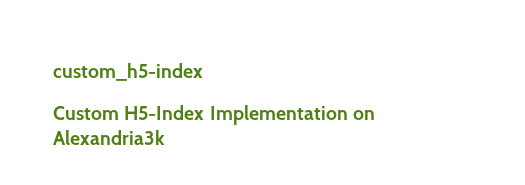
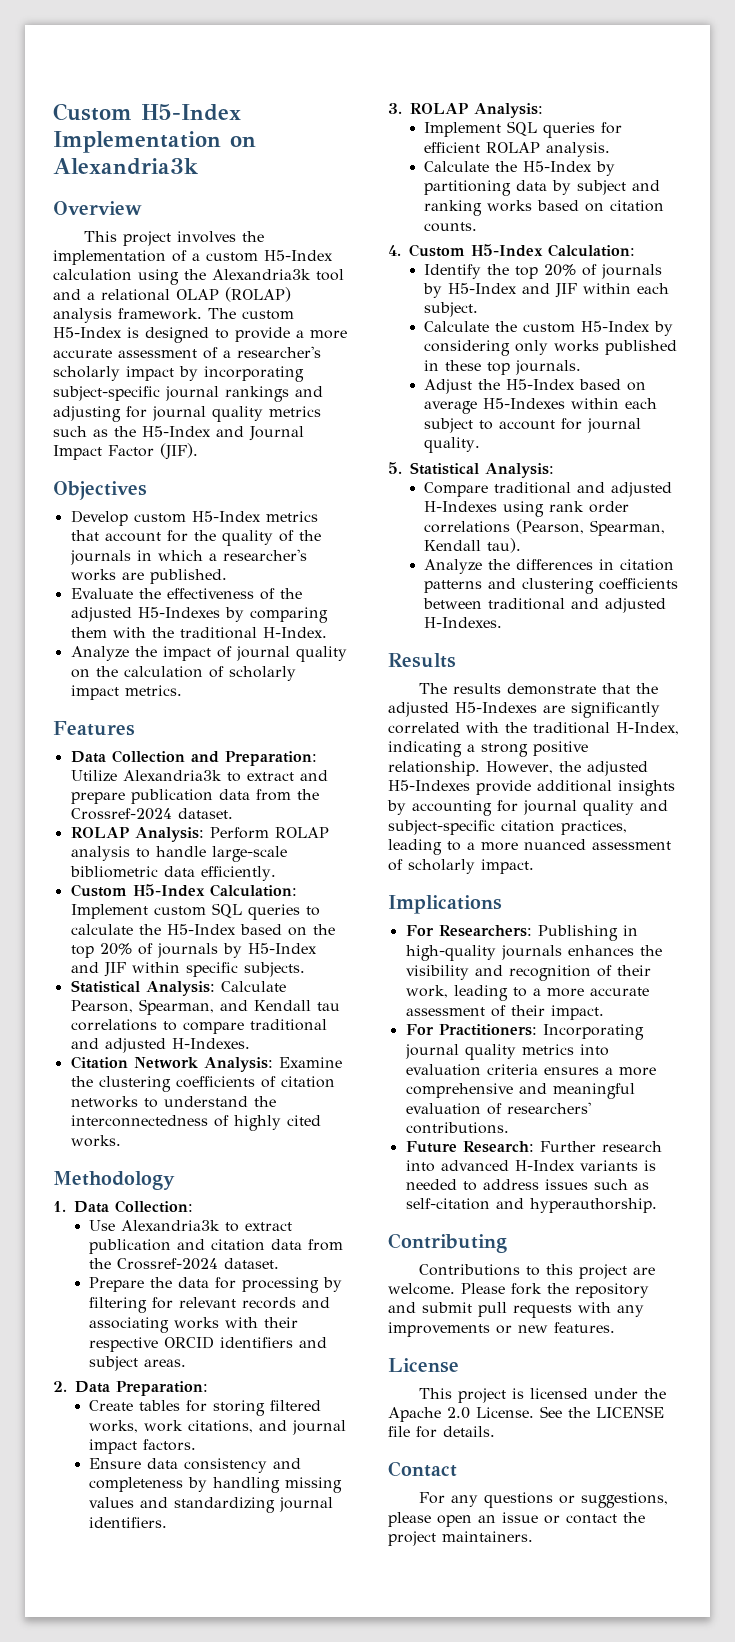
- custom_h5-index
+ Overview
+ This project involves the implementation of a custom H5-Index calculation using the Alexandria3k tool and a relational OLAP (ROLAP) analysis framework. The custom H5-Index is designed to provide a more accurate assessment of a researcher's scholarly impact by incorporating subject-specific journal rankings and adjusting for journal quality metrics such as the H5-Index and Journal Impact Factor (JIF).
+ Objectives
+ Develop custom H5-Index metrics that account for the quality of the journals in which a researcher's works are published.
+ Evaluate the effectiveness of the adjusted H5-Indexes by comparing them with the traditional H-Index.
+ Analyze the impact of journal quality on the calculation of scholarly impact metrics.
+ Features
+ Data Collection and Preparation: Utilize Alexandria3k to extract and prepare publication data from the Crossref-2024 dataset.
+ ROLAP Analysis: Perform ROLAP analysis to handle large-scale bibliometric data efficiently.
+ Custom H5-Index Calculation: Implement custom SQL queries to calculate the H5-Index based on the top 20% of journals by H5-Index and JIF within specific subjects.
+ Statistical Analysis: Calculate Pearson, Spearman, and Kendall tau correlations to compare traditional and adjusted H-Indexes.
+ Citation Network Analysis: Examine the clustering coefficients of citation networks to understand the interconnectedness of highly cited works.
+ Methodology
+ 1. Data Collection:
+ Use Alexandria3k to extract publication and citation data from the Crossref-2024 dataset.
+ Prepare the data for processing by filtering for relevant records and associating works with their respective ORCID identifiers and subject areas.
+ 2. Data Preparation:
+ Create tables for storing filtered works, work citations, and journal impact factors.
+ Ensure data consistency and completeness by handling missing values and standardizing journal identifiers.
+ 3. ROLAP Analysis:
+ Implement SQL queries for efficient ROLAP analysis.
+ Calculate the H5-Index by partitioning data by subject and ranking works based on citation counts.
+ 4. Custom H5-Index Calculation:
+ Identify the top 20% of journals by H5-Index and JIF within each subject.
+ Calculate the custom H5-Index by considering only works published in these top journals.
+ Adjust the H5-Index based on average H5-Indexes within each subject to account for journal quality.
+ 5. Statistical Analysis:
+ Compare traditional and adjusted H-Indexes using rank order correlations (Pearson, Spearman, Kendall tau).
+ Analyze the differences in citation patterns and clustering coefficients between traditional and adjusted H-Indexes.
+ Results
+ The results demonstrate that the adjusted H5-Indexes are significantly correlated with the traditional H-Index, indicating a strong positive relationship. However, the adjusted H5-Indexes provide additional insights by accounting for journal quality and subject-specific citation practices, leading to a more nuanced assessment of scholarly impact.
+ Implications
+ For Researchers: Publishing in high-quality journals enhances the visibility and recognition of their work, leading to a more accurate assessment of their impact.
+ For Practitioners: Incorporating journal quality metrics into evaluation criteria ensures a more comprehensive and meaningful evaluation of researchers' contributions.
+ Future Research: Further research into advanced H-Index variants is needed to address issues such as self-citation and hyperauthorship.
+ Contributing
+ Contributions to this project are welcome. Please fork the repository and submit pull requests with any improvements or new features.
+ License
+ This project is licensed under the Apache 2.0 License. See the LICENSE file for details.
+ Contact
+ For any questions or suggestions, please open an issue or contact the project maintainers.

